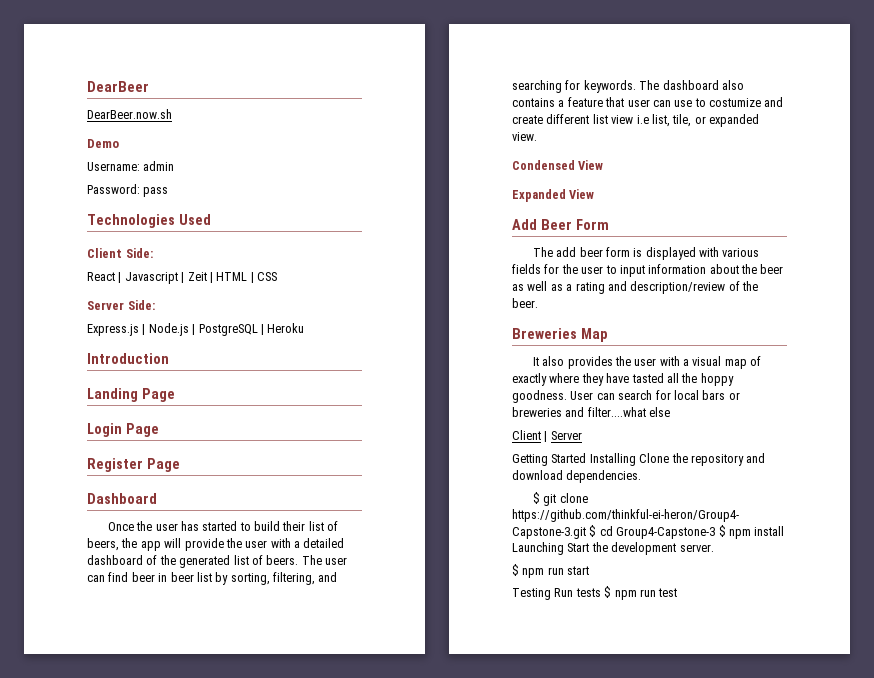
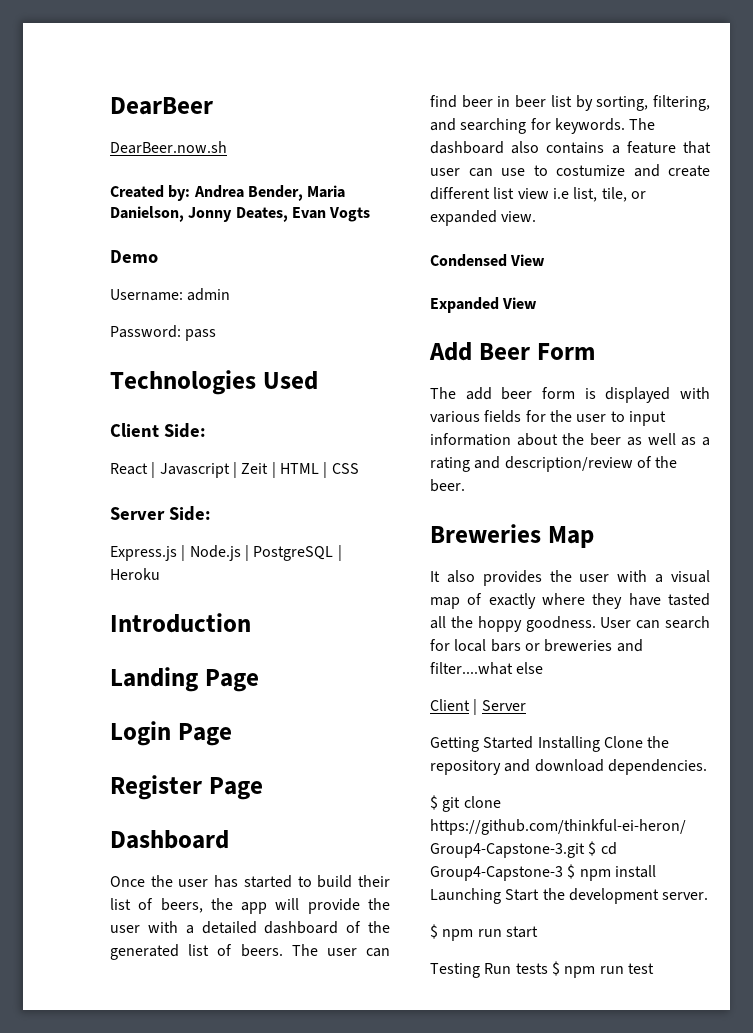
+ Created by: Andrea Bender, Maria Danielson, Jonny Deates, Evan Vogts

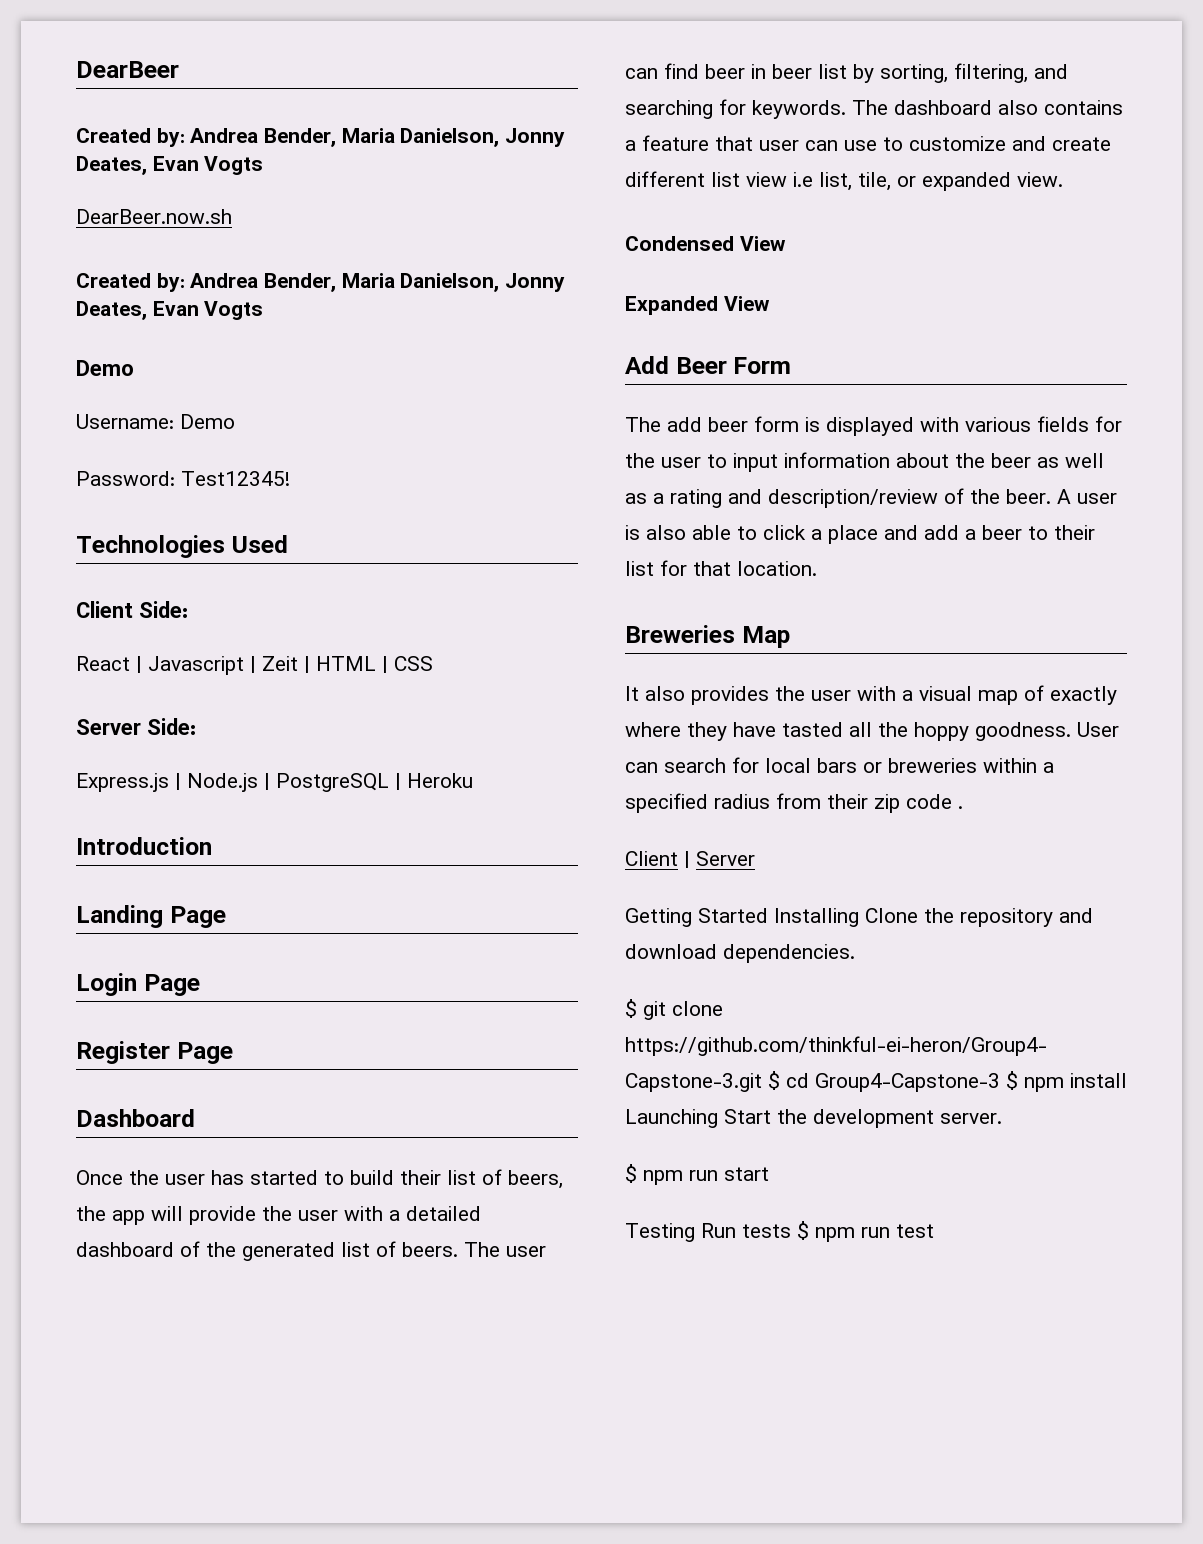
  DearBeer
+ Created by: Andrea Bender, Maria Danielson, Jonny Deates, Evan Vogts
- Username: admin
+ Username: Demo
- Password: pass
+ Password: Test12345!
- The dashboard also contains a feature that user can use to costumize and create different list view i.e list, tile, or expanded view.
+ The dashboard also contains a feature that user can use to customize and create different list view i.e list, tile, or expanded view.
+ A user is also able to click a place and add a beer to their list for that location.
- User can search for local bars or breweries and filter....what else
+ User can search for local bars or breweries within a specified radius from their zip code .

